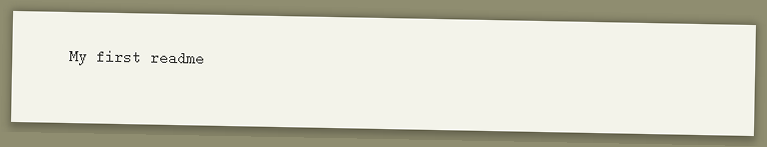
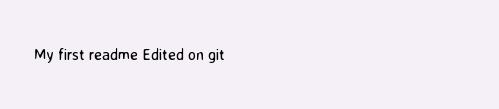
- My first readme
+ My first readme Edited on git

